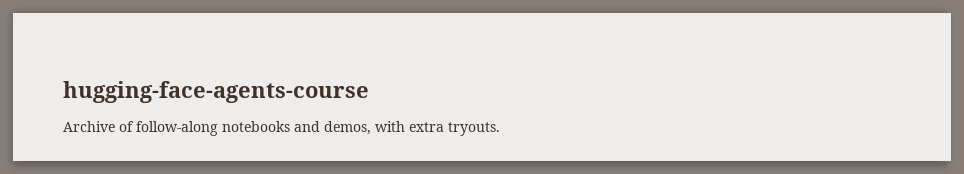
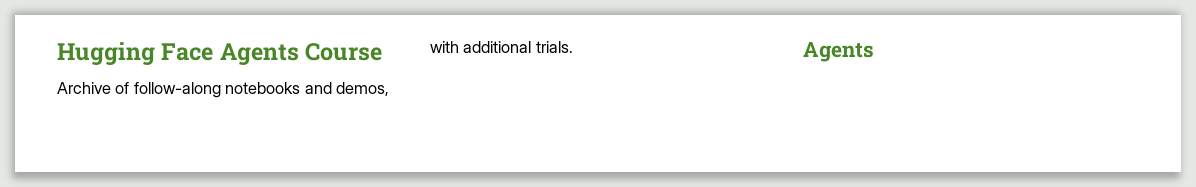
- hugging-face-agents-course
+ Hugging Face Agents Course
- Archive of follow-along notebooks and demos, with extra tryouts.
+ Archive of follow-along notebooks and demos, with additional trials.
+ Agents

